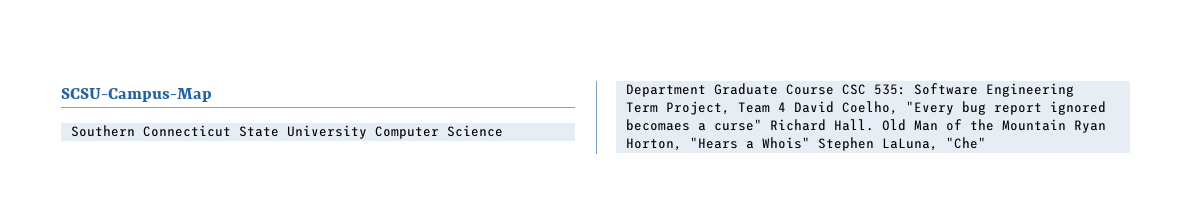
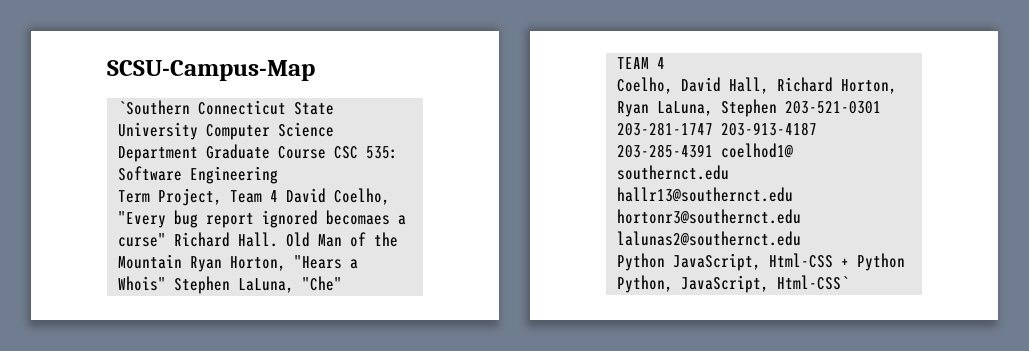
- Southern Connecticut State University Computer Science Department Graduate Course CSC 535: Software Engineering
+ `Southern Connecticut State University Computer Science Department Graduate Course CSC 535: Software Engineering
+ TEAM 4
+ Coelho, David Hall, Richard Horton, Ryan LaLuna, Stephen 203-521-0301 203-281-1747 203-913-4187 203-285-4391 coelhod1@ southernct.edu hallr13@southernct.edu hortonr3@southernct.edu lalunas2@southernct.edu
+ Python JavaScript, Html-CSS + Python Python, JavaScript, Html-CSS`

